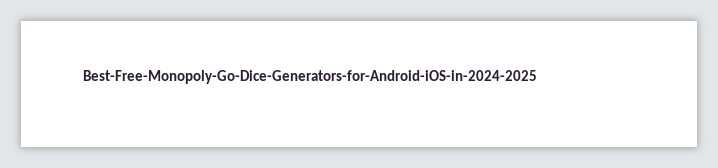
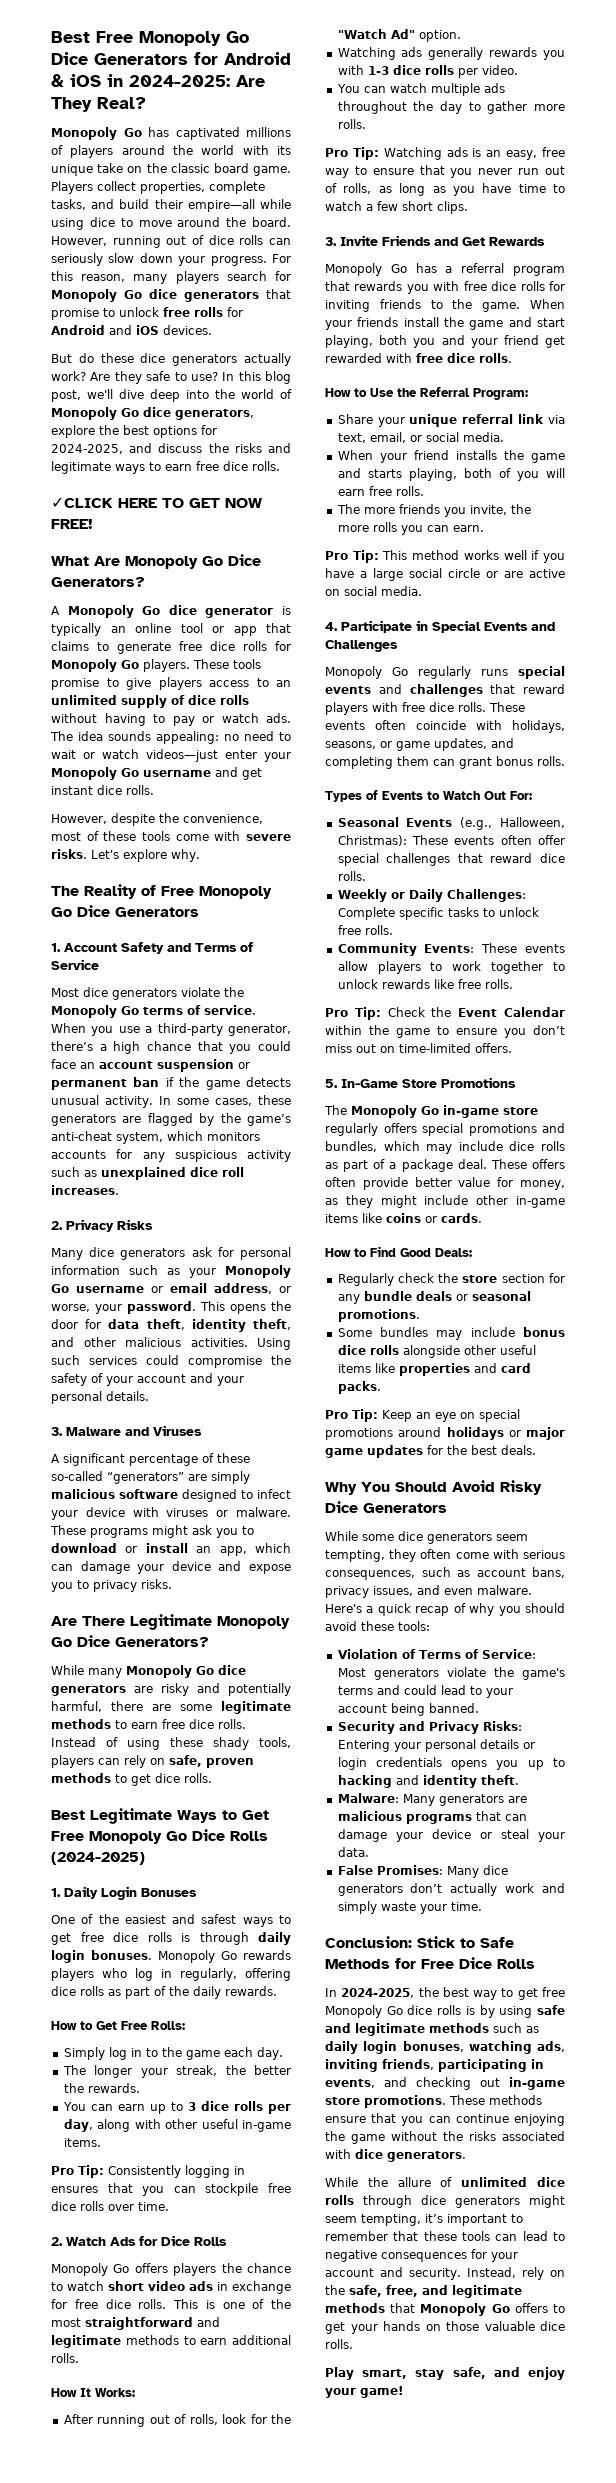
- Best-Free-Monopoly-Go-Dice-Generators-for-Android-iOS-in-2024-2025
+ Best Free Monopoly Go Dice Generators for Android & iOS in 2024-2025: Are They Real?
+ Monopoly Go has captivated millions of players around the world with its unique take on the classic board game. Players collect properties, complete tasks, and build their empire—all while using dice to move around the board. However, running out of dice rolls can seriously slow down your progress. For this reason, many players search for Monopoly Go dice generators that promise to unlock free rolls for Android and iOS devices.
+ But do these dice generators actually work? Are they safe to use? In this blog post, we'll dive deep into the world of Monopoly Go dice generators, explore the best options for 2024-2025, and discuss the risks and legitimate ways to earn free dice rolls.
+ ✓CLICK HERE TO GET NOW FREE!
+ What Are Monopoly Go Dice Generators?
+ A Monopoly Go dice generator is typically an online tool or app that claims to generate free dice rolls for Monopoly Go players. These tools promise to give players access to an unlimited supply of dice rolls without having to pay or watch ads. The idea sounds appealing: no need to wait or watch videos—just enter your Monopoly Go username and get instant dice rolls.
+ However, despite the convenience, most of these tools come with severe risks. Let's explore why.
+ The Reality of Free Monopoly Go Dice Generators
+ 1. Account Safety and Terms of Service
+ Most dice generators violate the Monopoly Go terms of service. When you use a third-party generator, there’s a high chance that you could face an account suspension or permanent ban if the game detects unusual activity. In some cases, these generators are flagged by the game’s anti-cheat system, which monitors accounts for any suspicious activity such as unexplained dice roll increases.
+ 2. Privacy Risks
+ Many dice generators ask for personal information such as your Monopoly Go username or email address, or worse, your password. This opens the door for data theft, identity theft, and other malicious activities. Using such services could compromise the safety of your account and your personal details.
+ 3. Malware and Viruses
+ A significant percentage of these so-called “generators” are simply malicious software designed to infect your device with viruses or malware. These programs might ask you to download or install an app, which can damage your device and expose you to privacy risks.
+ Are There Legitimate Monopoly Go Dice Generators?
+ While many Monopoly Go dice generators are risky and potentially harmful, there are some legitimate methods to earn free dice rolls. Instead of using these shady tools, players can rely on safe, proven methods to get dice rolls.
+ Best Legitimate Ways to Get Free Monopoly Go Dice Rolls (2024-2025)
+ 1. Daily Login Bonuses
+ One of the easiest and safest ways to get free dice rolls is through daily login bonuses. Monopoly Go rewards players who log in regularly, offering dice rolls as part of the daily rewards.
+ How to Get Free Rolls:
+ Simply log in to the game each day.
+ The longer your streak, the better the rewards.
+ You can earn up to 3 dice rolls per day, along with other useful in-game items.
+ Pro Tip: Consistently logging in ensures that you can stockpile free dice rolls over time.
+ 2. Watch Ads for Dice Rolls
+ Monopoly Go offers players the chance to watch short video ads in exchange for free dice rolls. This is one of the most straightforward and legitimate methods to earn additional rolls.
+ How It Works:
+ After running out of rolls, look for the "Watch Ad" option.
+ Watching ads generally rewards you with 1-3 dice rolls per video.
+ You can watch multiple ads throughout the day to gather more rolls.
+ Pro Tip: Watching ads is an easy, free way to ensure that you never run out of rolls, as long as you have time to watch a few short clips.
+ 3. Invite Friends and Get Rewards
+ Monopoly Go has a referral program that rewards you with free dice rolls for inviting friends to the game. When your friends install the game and start playing, both you and your friend get rewarded with free dice rolls.
+ How to Use the Referral Program:
+ Share your unique referral link via text, email, or social media.
+ When your friend installs the game and starts playing, both of you will earn free rolls.
+ The more friends you invite, the more rolls you can earn.
+ Pro Tip: This method works well if you have a large social circle or are active on social media.
+ 4. Participate in Special Events and Challenges
+ Monopoly Go regularly runs special events and challenges that reward players with free dice rolls. These events often coincide with holidays, seasons, or game updates, and completing them can grant bonus rolls.
+ Types of Events to Watch Out For:
+ Seasonal Events (e.g., Halloween, Christmas): These events often offer special challenges that reward dice rolls.
+ Weekly or Daily Challenges: Complete specific tasks to unlock free rolls.
+ Community Events: These events allow players to work together to unlock rewards like free rolls.
+ Pro Tip: Check the Event Calendar within the game to ensure you don’t miss out on time-limited offers.
+ 5. In-Game Store Promotions
+ The Monopoly Go in-game store regularly offers special promotions and bundles, which may include dice rolls as part of a package deal. These offers often provide better value for money, as they might include other in-game items like coins or cards.
+ How to Find Good Deals:
+ Regularly check the store section for any bundle deals or seasonal promotions.
+ Some bundles may include bonus dice rolls alongside other useful items like properties and card packs.
+ Pro Tip: Keep an eye on special promotions around holidays or major game updates for the best deals.
+ Why You Should Avoid Risky Dice Generators
+ While some dice generators seem tempting, they often come with serious consequences, such as account bans, privacy issues, and even malware. Here's a quick recap of why you should avoid these tools:
+ Violation of Terms of Service: Most generators violate the game's terms and could lead to your account being banned.
+ Security and Privacy Risks: Entering your personal details or login credentials opens you up to hacking and identity theft.
+ Malware: Many generators are malicious programs that can damage your device or steal your data.
+ False Promises: Many dice generators don’t actually work and simply waste your time.
+ Conclusion: Stick to Safe Methods for Free Dice Rolls
+ In 2024-2025, the best way to get free Monopoly Go dice rolls is by using safe and legitimate methods such as daily login bonuses, watching ads, inviting friends, participating in events, and checking out in-game store promotions. These methods ensure that you can continue enjoying the game without the risks associated with dice generators.
+ While the allure of unlimited dice rolls through dice generators might seem tempting, it’s important to remember that these tools can lead to negative consequences for your account and security. Instead, rely on the safe, free, and legitimate methods that Monopoly Go offers to get your hands on those valuable dice rolls.
+ Play smart, stay safe, and enjoy your game!

